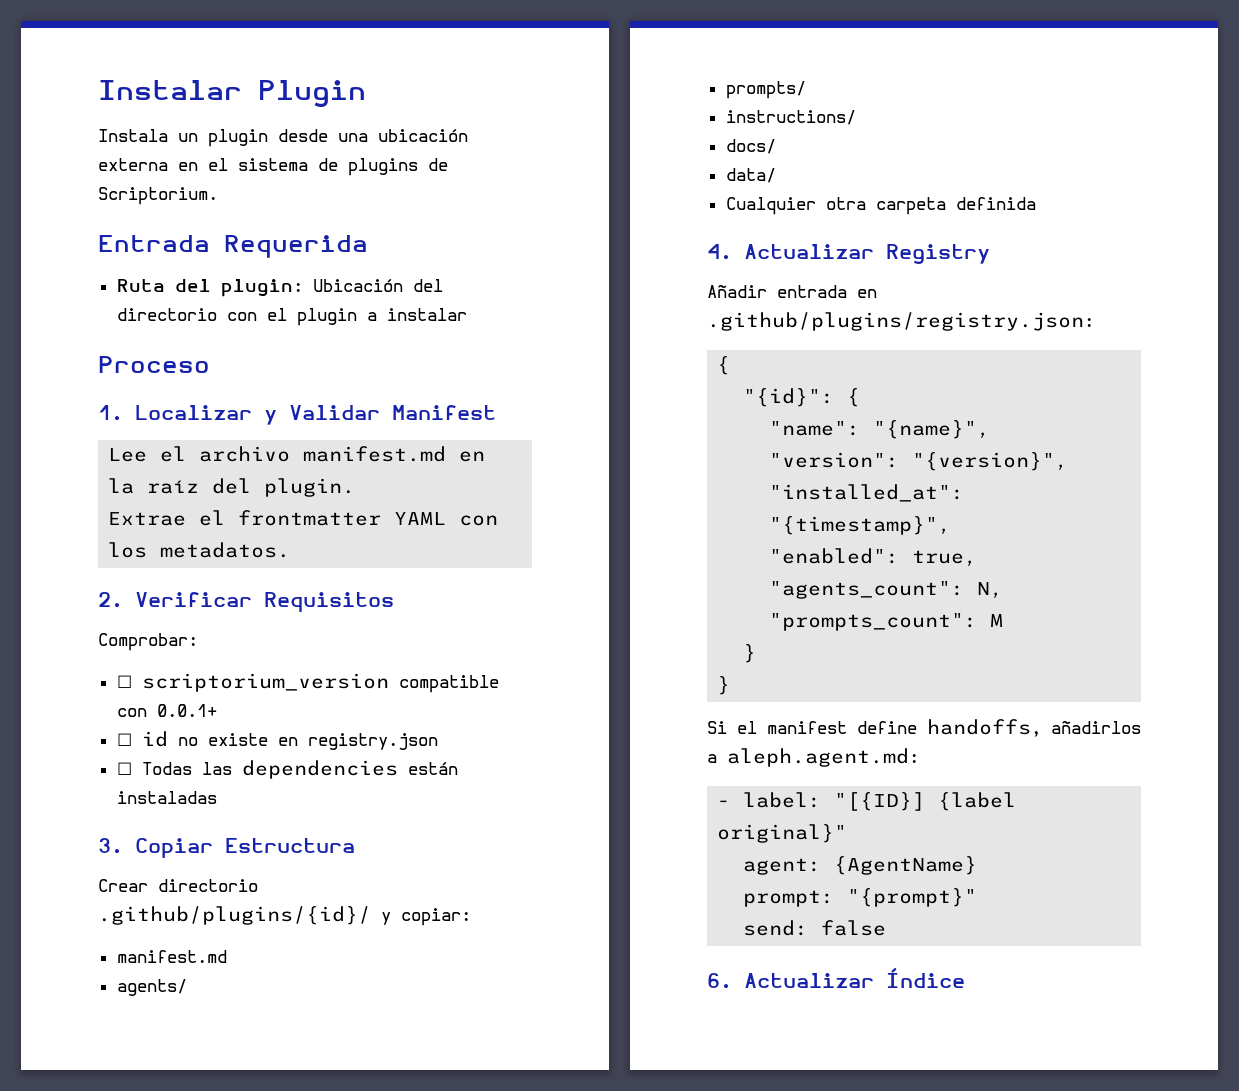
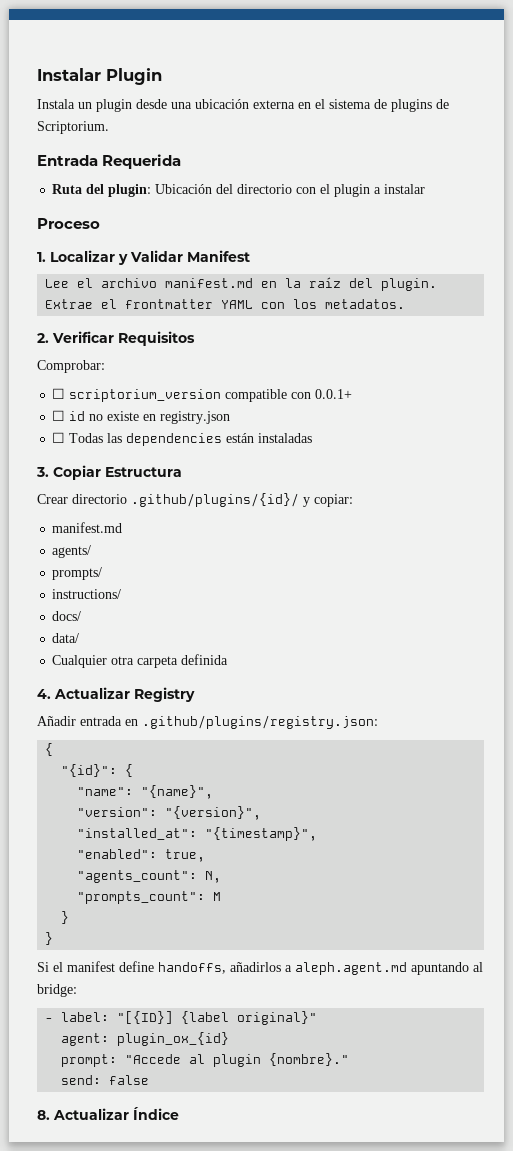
- Si el manifest define handoffs, añadirlos a aleph.agent.md:
+ Si el manifest define handoffs, añadirlos a aleph.agent.md apuntando al bridge:
- agent: {AgentName}
+ agent: plugin_ox_{id}
- prompt: "{prompt}"
+ prompt: "Accede al plugin {nombre}."
- 6. Actualizar Índice
+ 8. Actualizar Índice

